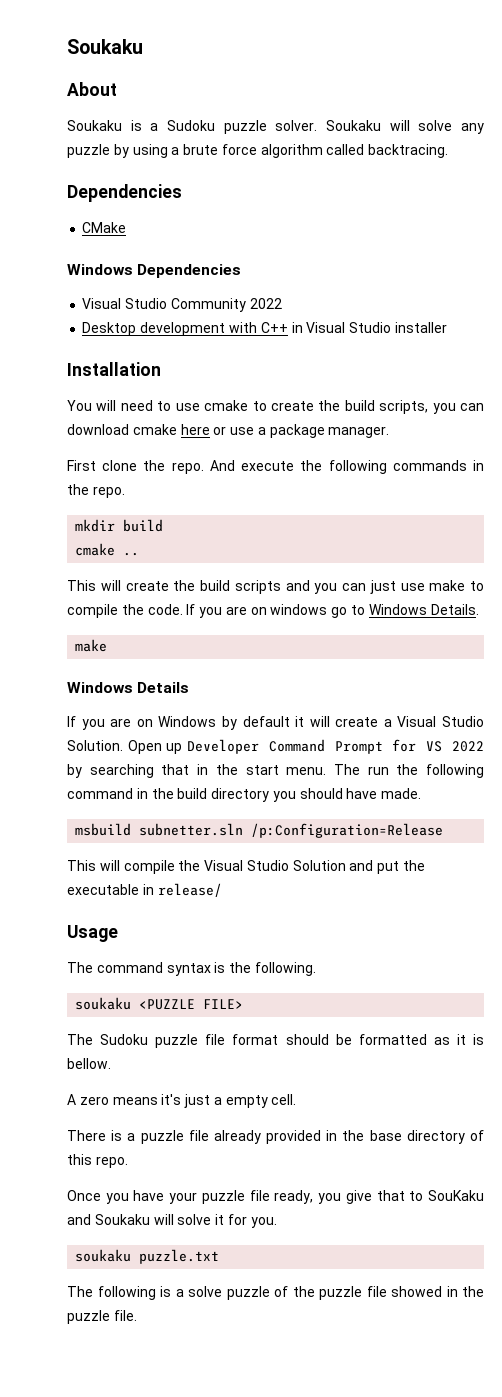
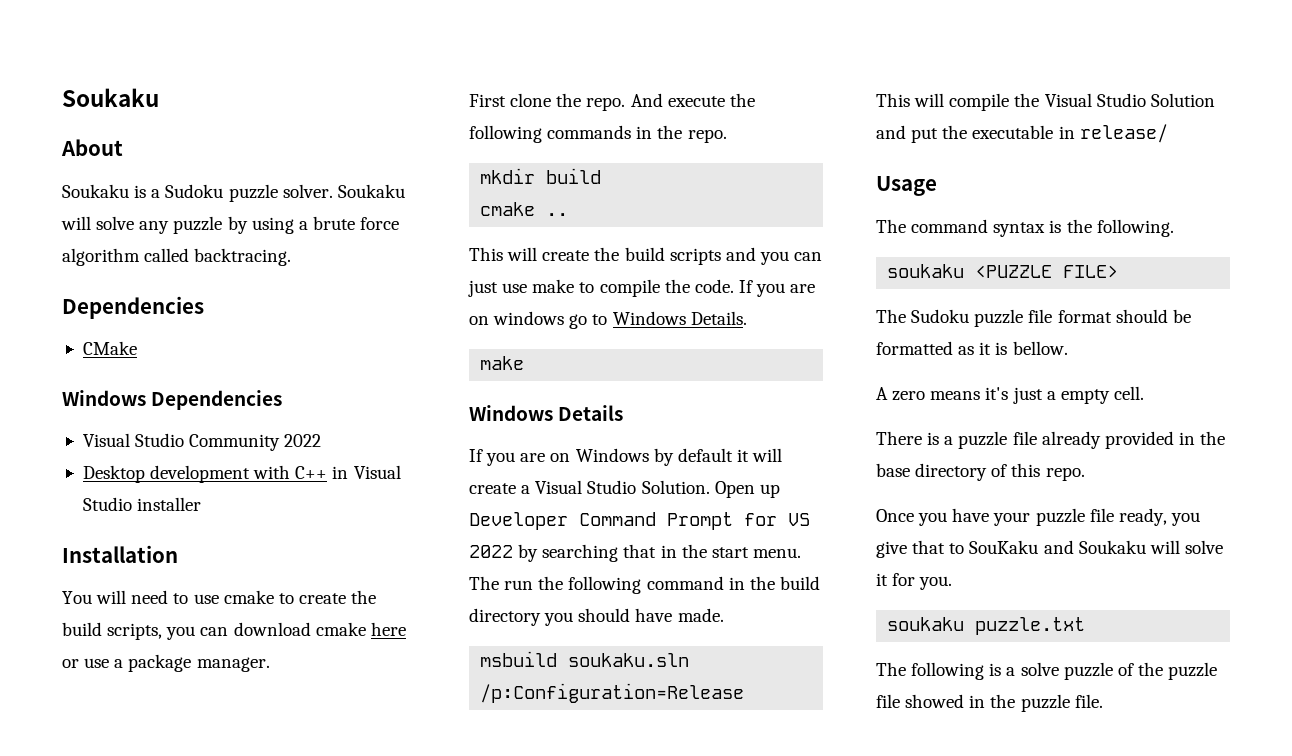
- msbuild subnetter.sln /p:Configuration=Release
+ msbuild soukaku.sln /p:Configuration=Release

